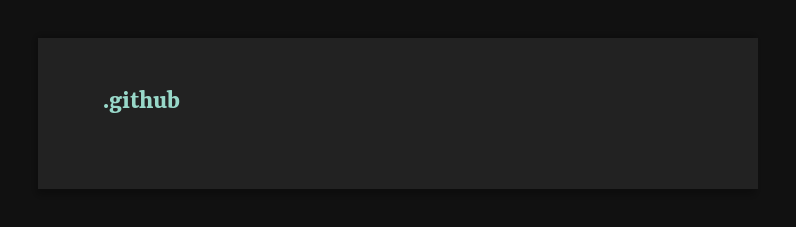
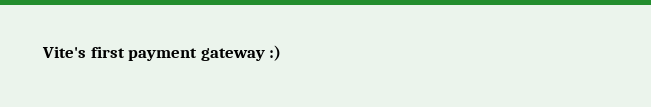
- .github
+ Vite's first payment gateway :)

